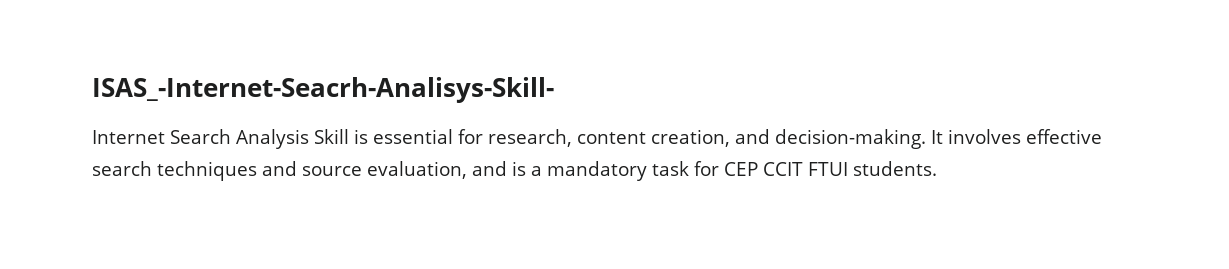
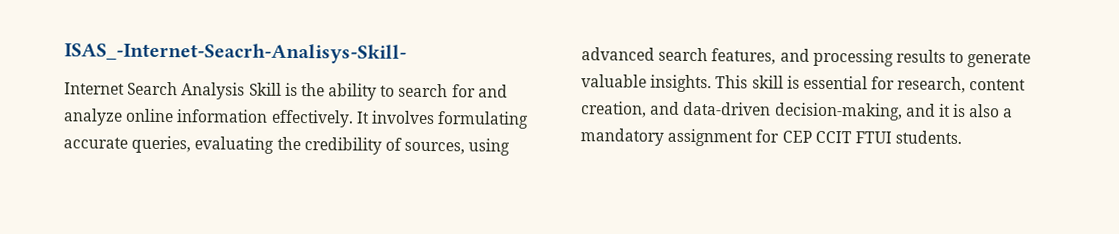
- Internet Search Analysis Skill is essential for research, content creation, and decision-making. It involves effective search techniques and source evaluation, and is a mandatory task for CEP CCIT FTUI students.
+ Internet Search Analysis Skill is the ability to search for and analyze online information effectively. It involves formulating accurate queries, evaluating the credibility of sources, using advanced search features, and processing results to generate valuable insights. This skill is essential for research, content creation, and data-driven decision-making, and it is also a mandatory assignment for CEP CCIT FTUI students.

